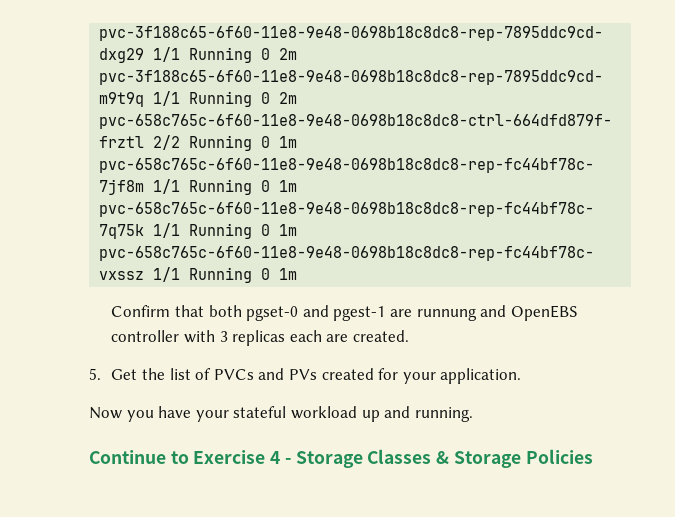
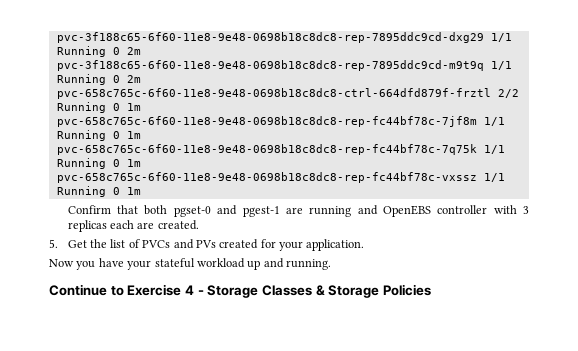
- Confirm that both pgset-0 and pgest-1 are runnung and OpenEBS controller with 3 replicas each are created.
+ Confirm that both pgset-0 and pgest-1 are running and OpenEBS controller with 3 replicas each are created.

